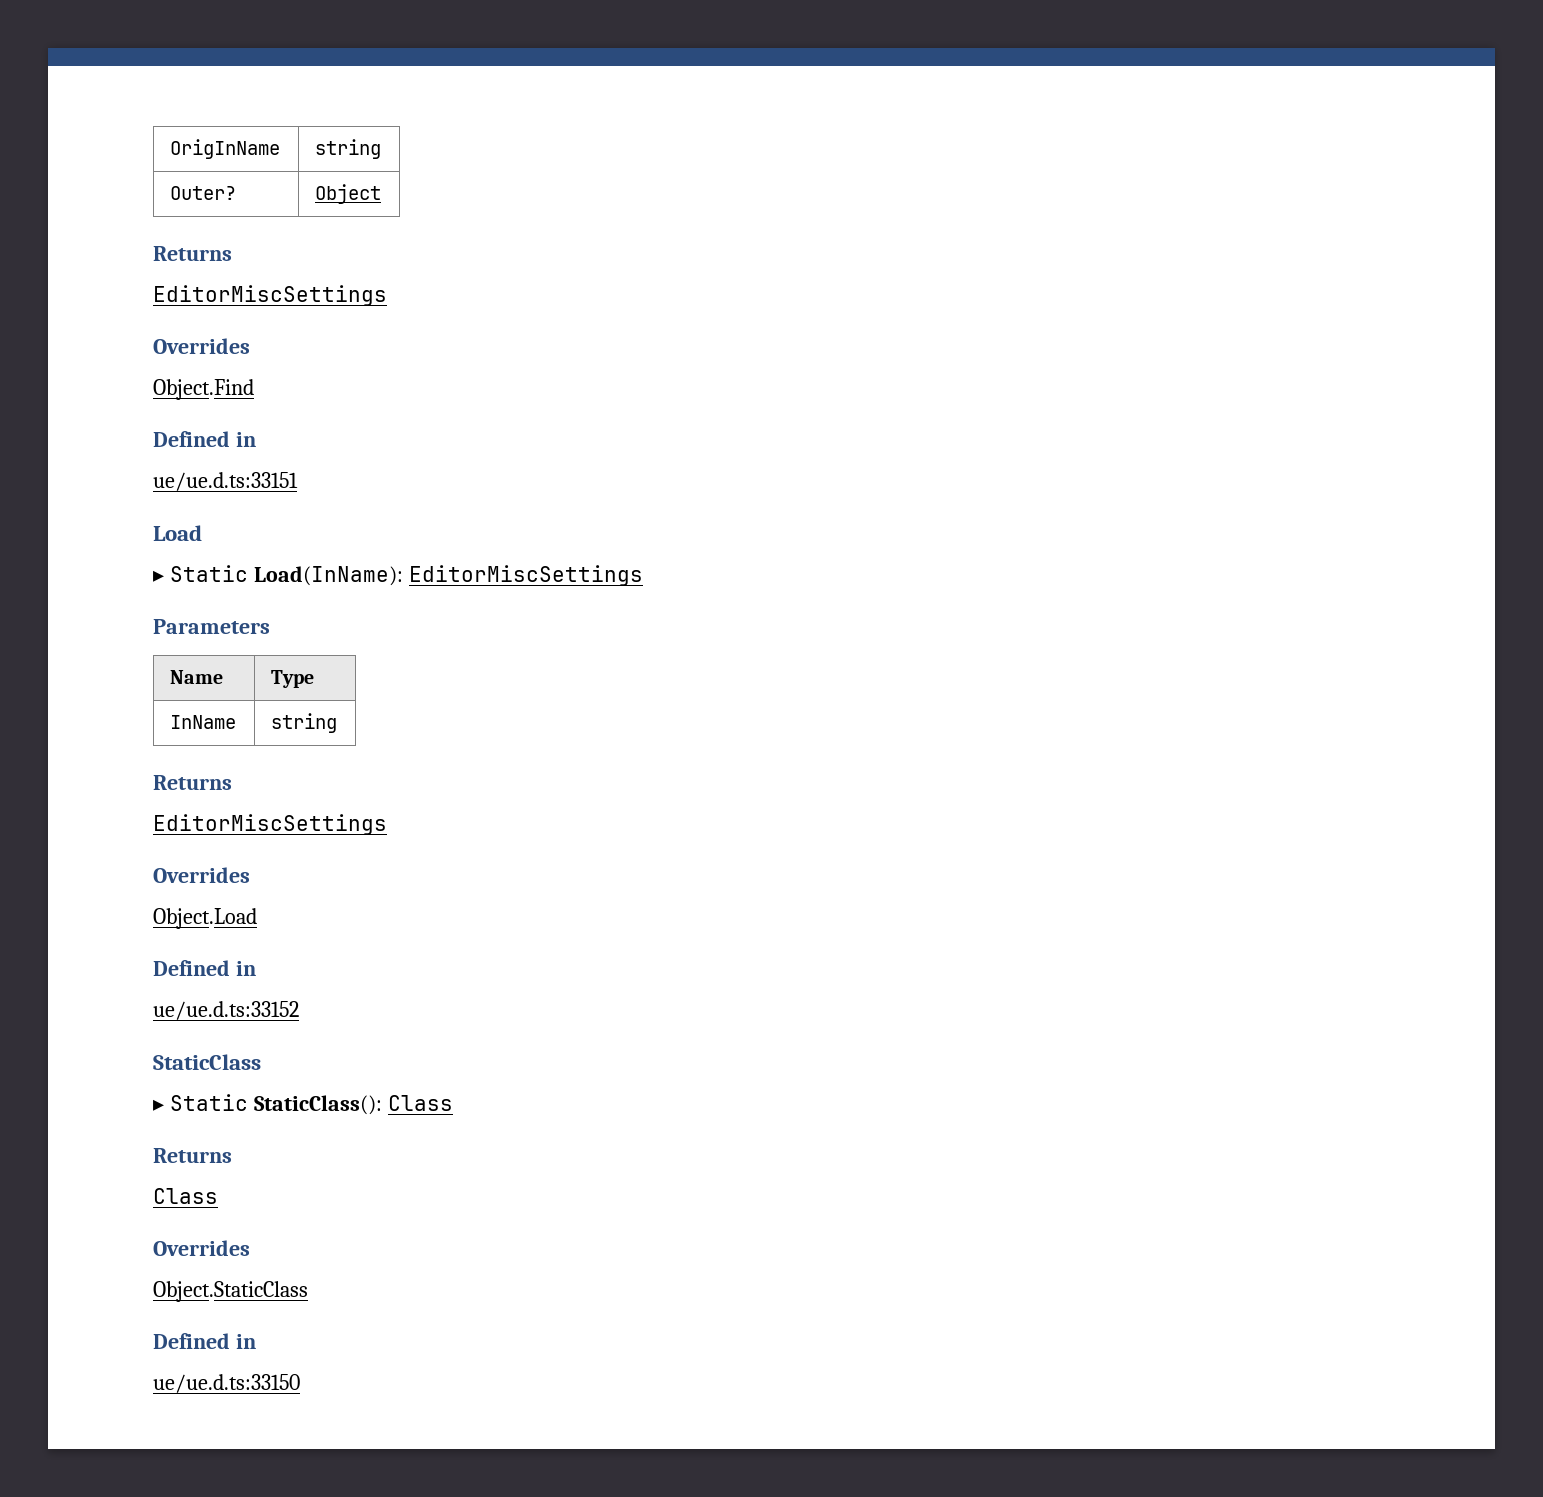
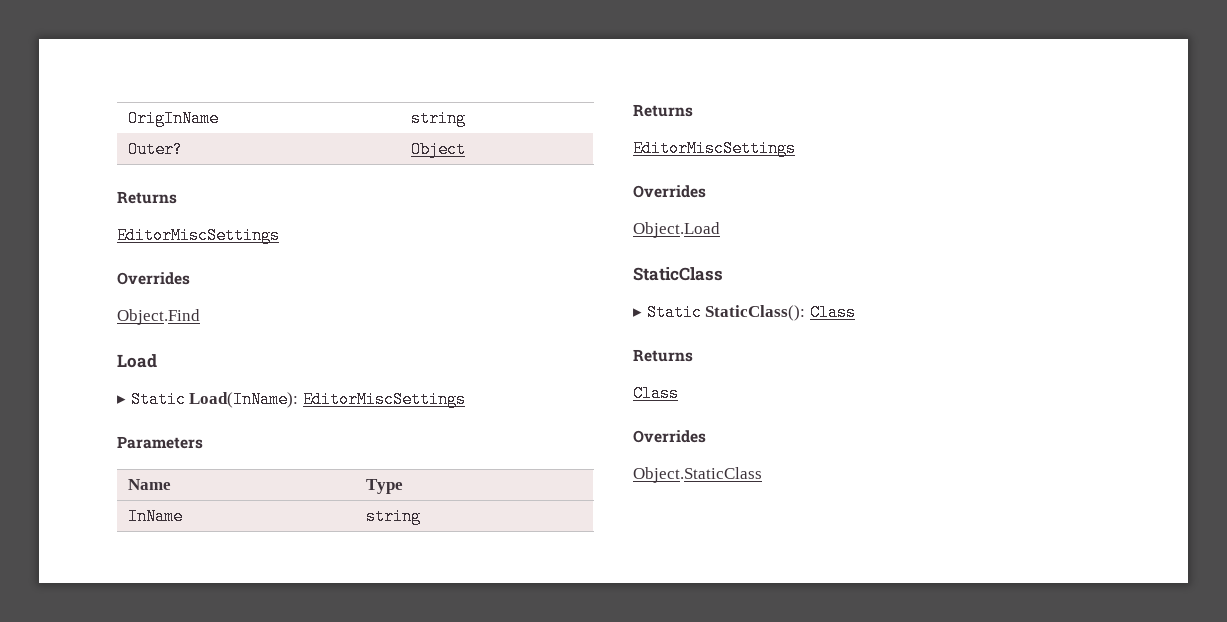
  Object.Find
- Defined in
- ue/ue.d.ts:33151
  Object.Load
- Defined in
- ue/ue.d.ts:33152
  Object.StaticClass
- Defined in
- ue/ue.d.ts:33150

